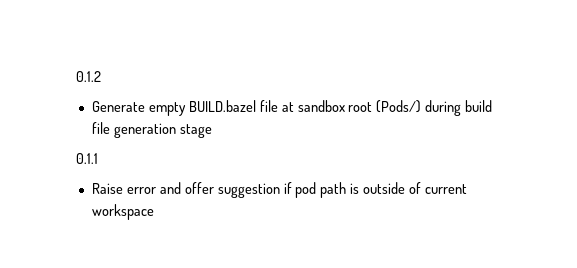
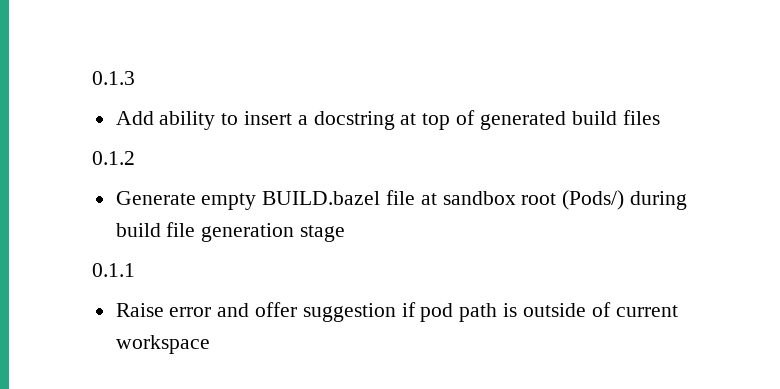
+ 0.1.3
+ Add ability to insert a docstring at top of generated build files

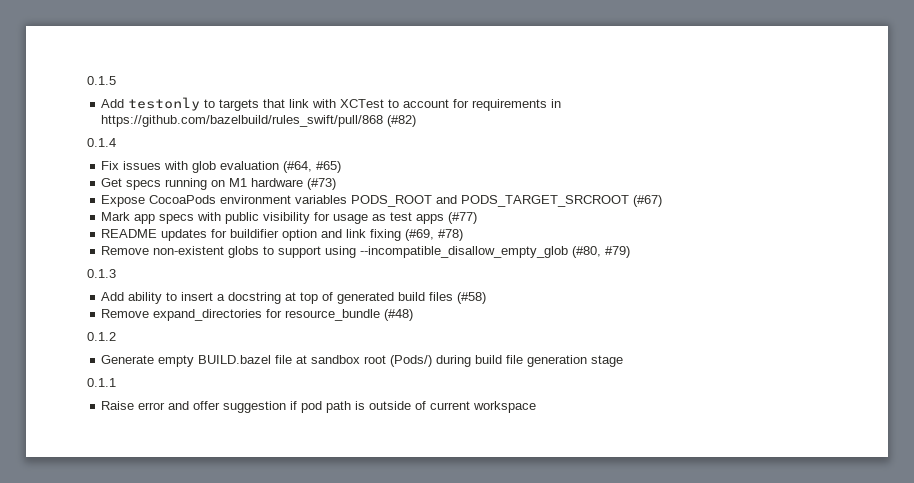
+ 0.1.5
+ Add testonly to targets that link with XCTest to account for requirements in https://github.com/bazelbuild/rules_swift/pull/868 (#82)
+ 0.1.4
+ Fix issues with glob evaluation (#64, #65)
+ Get specs running on M1 hardware (#73)
+ Expose CocoaPods environment variables PODS_ROOT and PODS_TARGET_SRCROOT (#67)
+ Mark app specs with public visibility for usage as test apps (#77)
+ README updates for buildifier option and link fixing (#69, #78)
+ Remove non-existent globs to support using --incompatible_disallow_empty_glob (#80, #79)
- Add ability to insert a docstring at top of generated build files
+ Add ability to insert a docstring at top of generated build files (#58)
+ Remove expand_directories for resource_bundle (#48)

